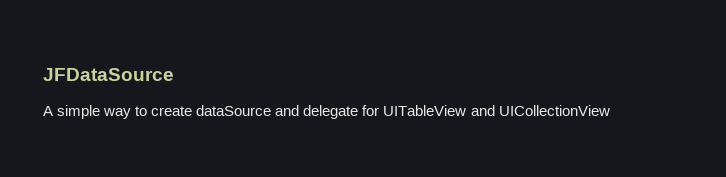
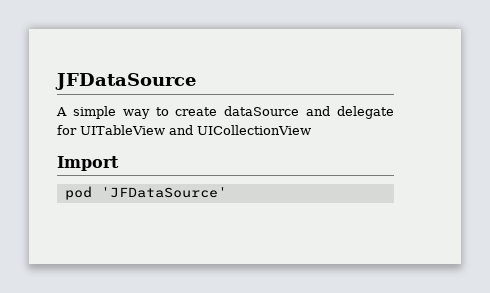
+ Import
+ pod 'JFDataSource'

